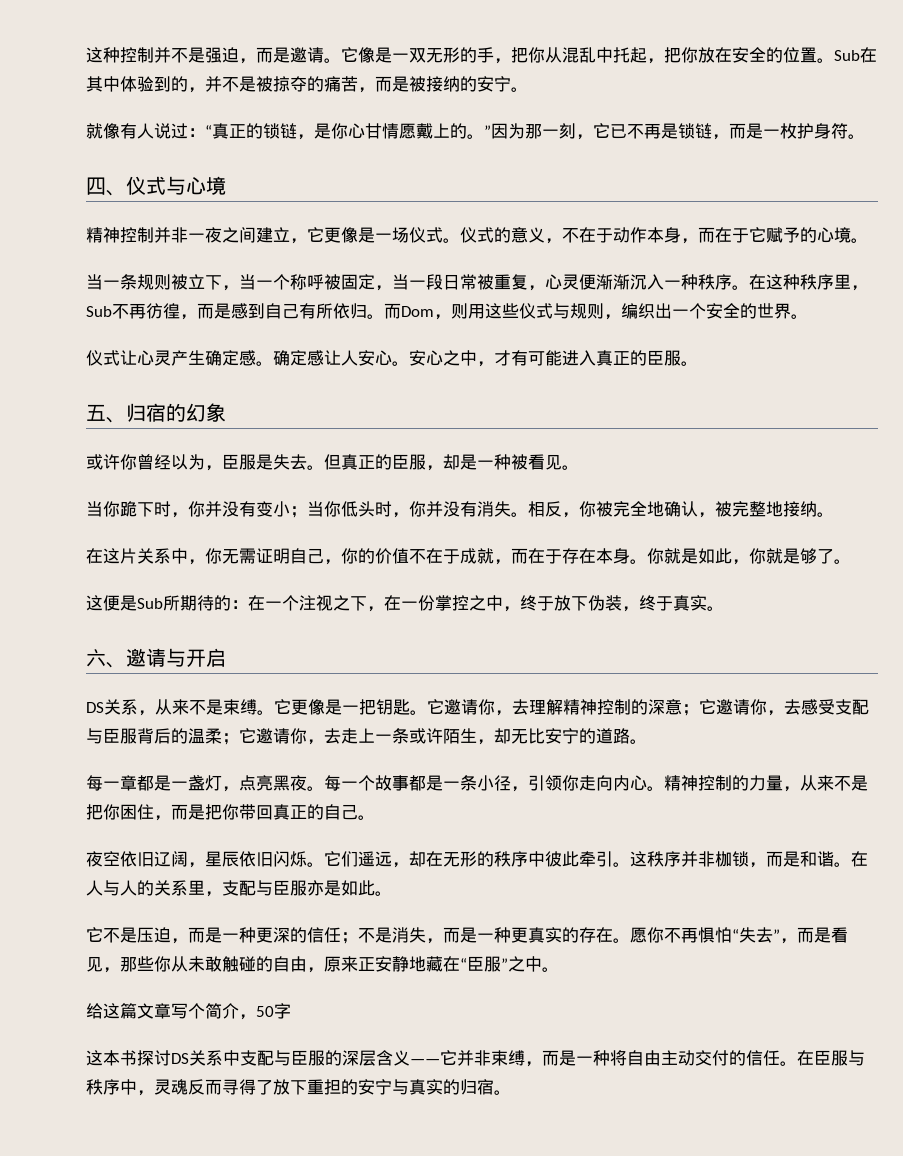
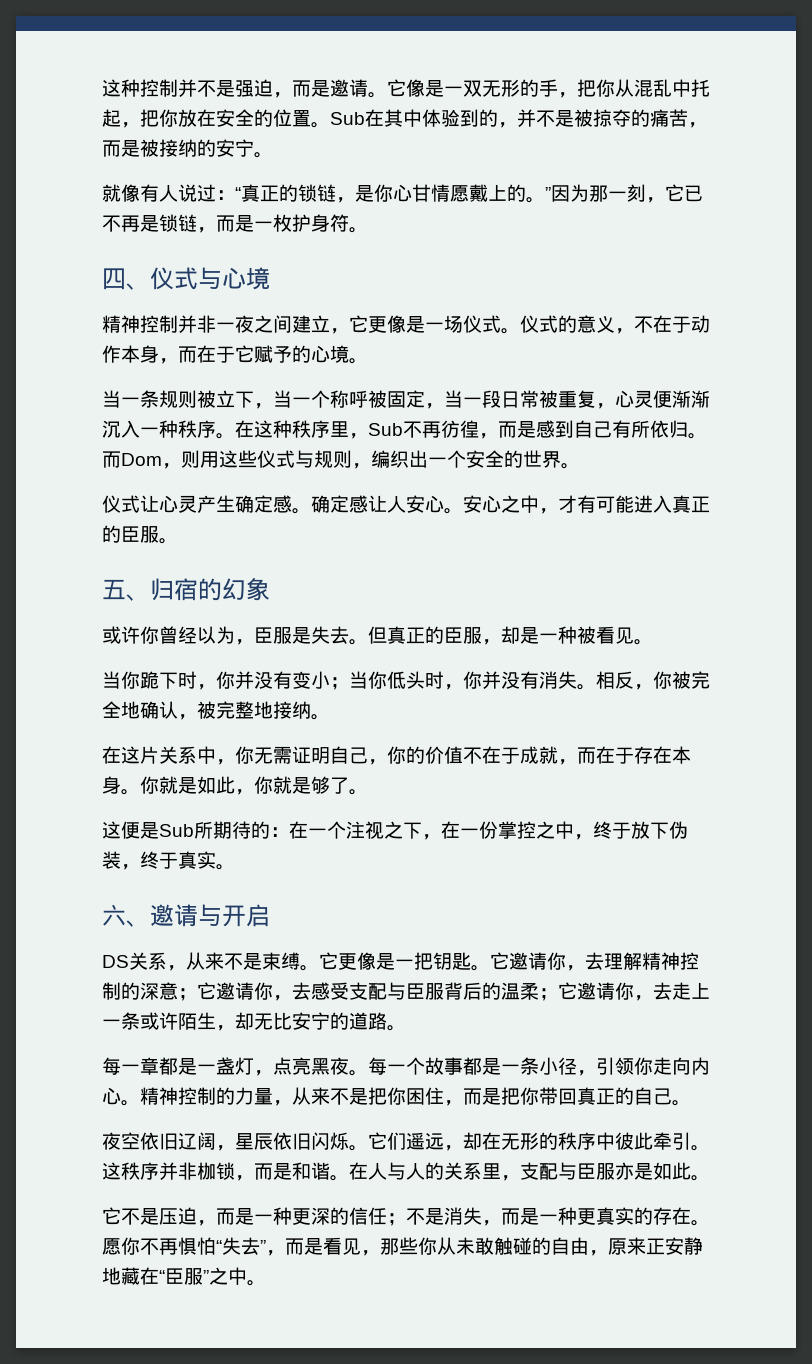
- 给这篇文章写个简介，50字
- 这本书探讨DS关系中支配与臣服的深层含义——它并非束缚，而是一种将自由主动交付的信任。在臣服与秩序中，灵魂反而寻得了放下重担的安宁与真实的归宿。

